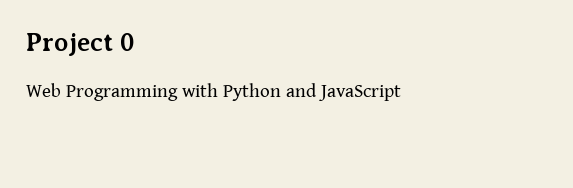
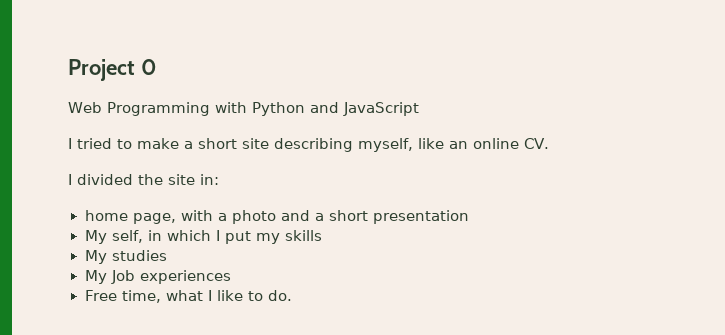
+ I tried to make a short site describing myself, like an online CV.
+ I divided the site in:
+ home page, with a photo and a short presentation
+ My self, in which I put my skills
+ My studies
+ My Job experiences
+ Free time, what I like to do.

